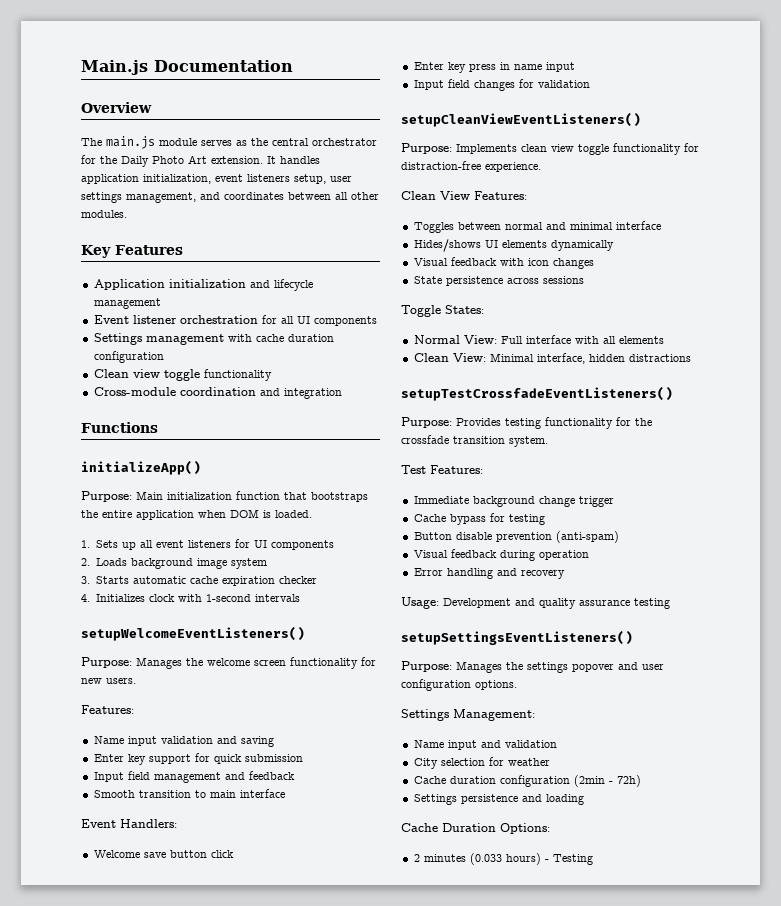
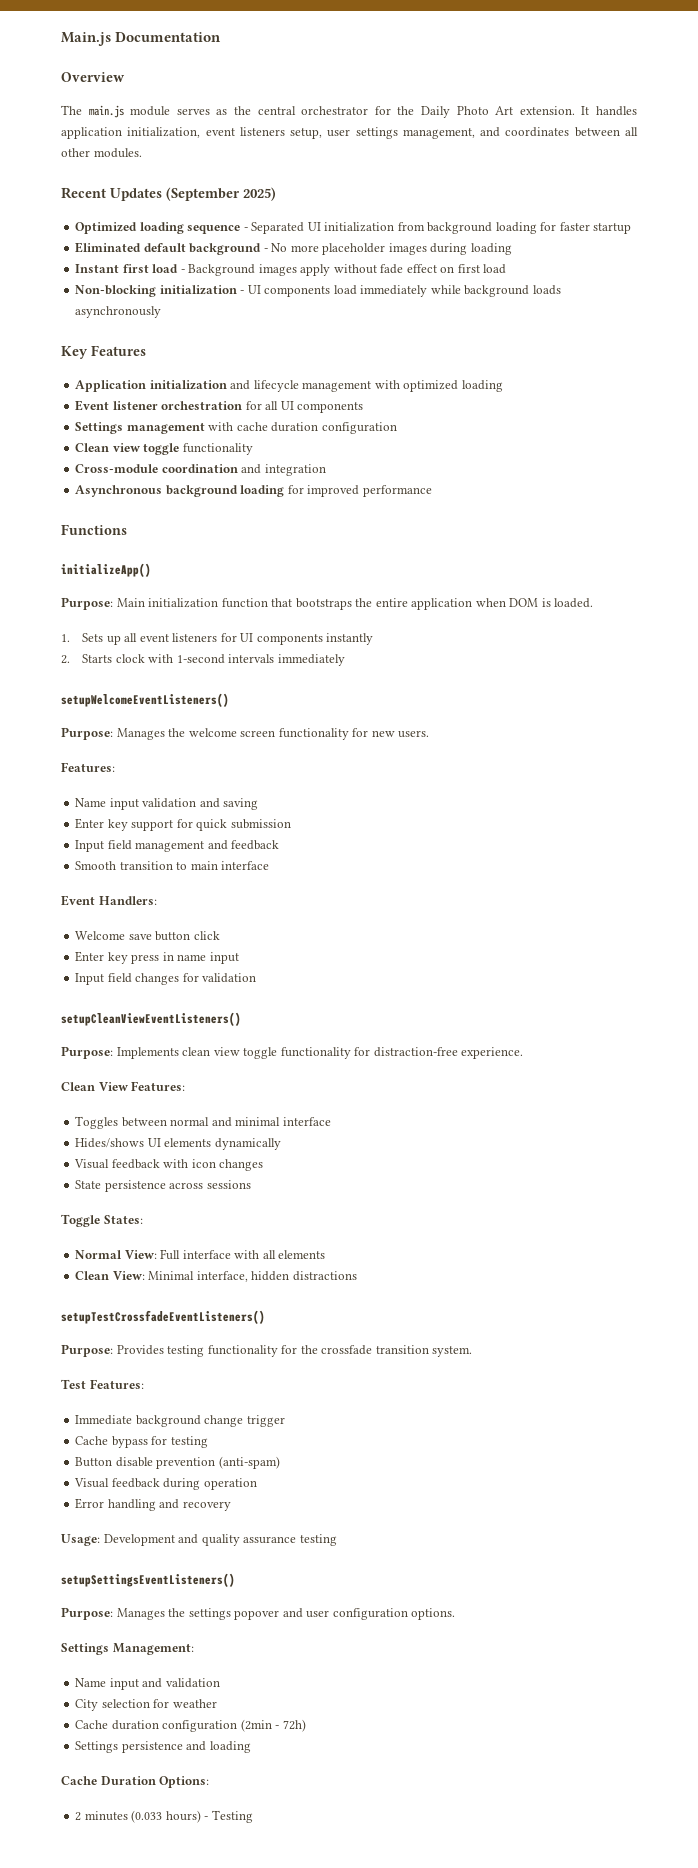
+ Recent Updates (September 2025)
+ Optimized loading sequence - Separated UI initialization from background loading for faster startup
+ Eliminated default background - No more placeholder images during loading
+ Instant first load - Background images apply without fade effect on first load
+ Non-blocking initialization - UI components load immediately while background loads asynchronously
- Application initialization and lifecycle management
+ Application initialization and lifecycle management with optimized loading
+ Asynchronous background loading for improved performance
- 1. Sets up all event listeners for UI components
- 2. Loads background image system
- 3. Starts automatic cache expiration checker
- 4. Initializes clock with 1-second intervals
+ 1. Sets up all event listeners for UI components instantly
+ 2. Starts clock with 1-second intervals immediately

